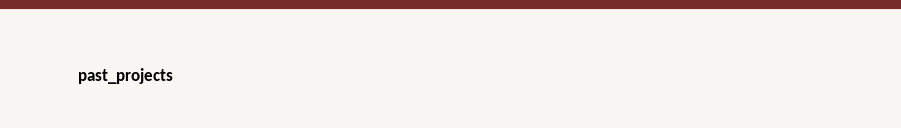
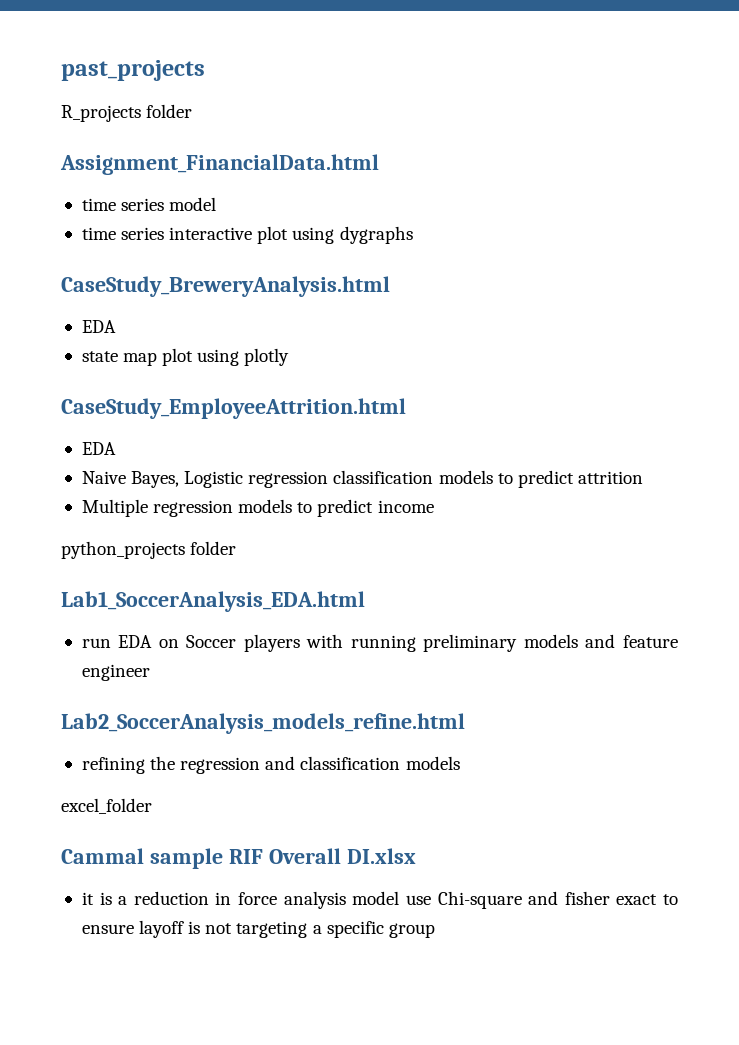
+ R_projects folder
+ Assignment_FinancialData.html
+ time series model
+ time series interactive plot using dygraphs
+ CaseStudy_BreweryAnalysis.html
+ EDA
+ state map plot using plotly
+ CaseStudy_EmployeeAttrition.html
+ EDA
+ Naive Bayes, Logistic regression classification models to predict attrition
+ Multiple regression models to predict income
+ python_projects folder
+ Lab1_SoccerAnalysis_EDA.html
+ run EDA on Soccer players with running preliminary models and feature engineer
+ Lab2_SoccerAnalysis_models_refine.html
+ refining the regression and classification models
+ excel_folder
+ Cammal sample RIF Overall DI.xlsx
+ it is a reduction in force analysis model use Chi-square and fisher exact to ensure layoff is not targeting a specific group

